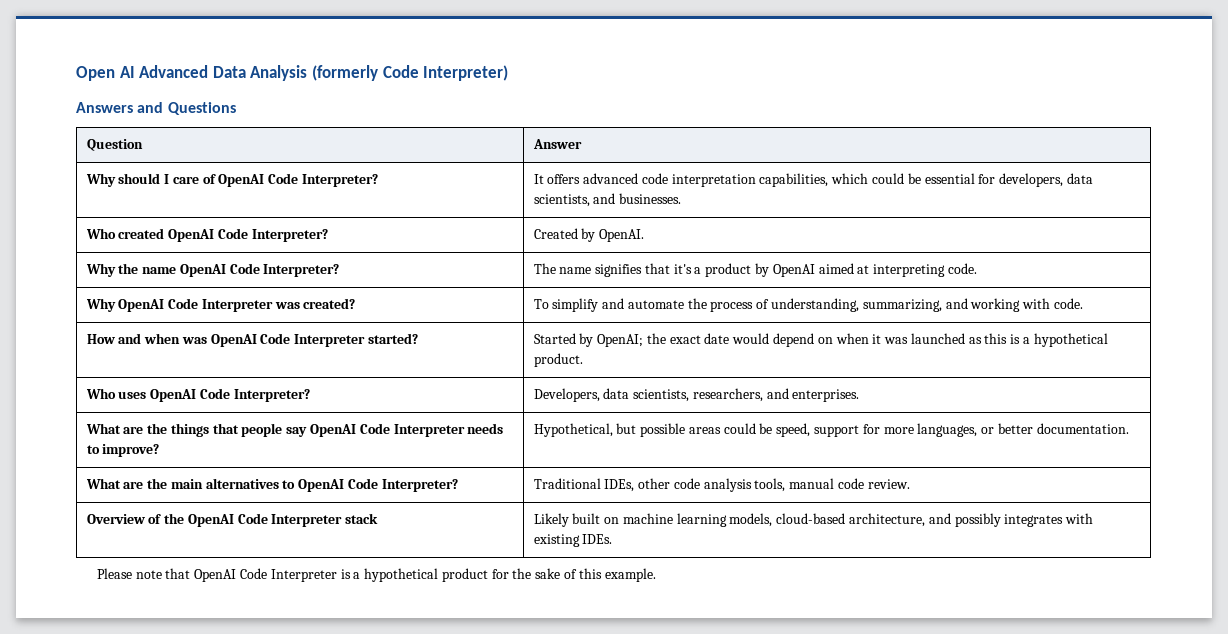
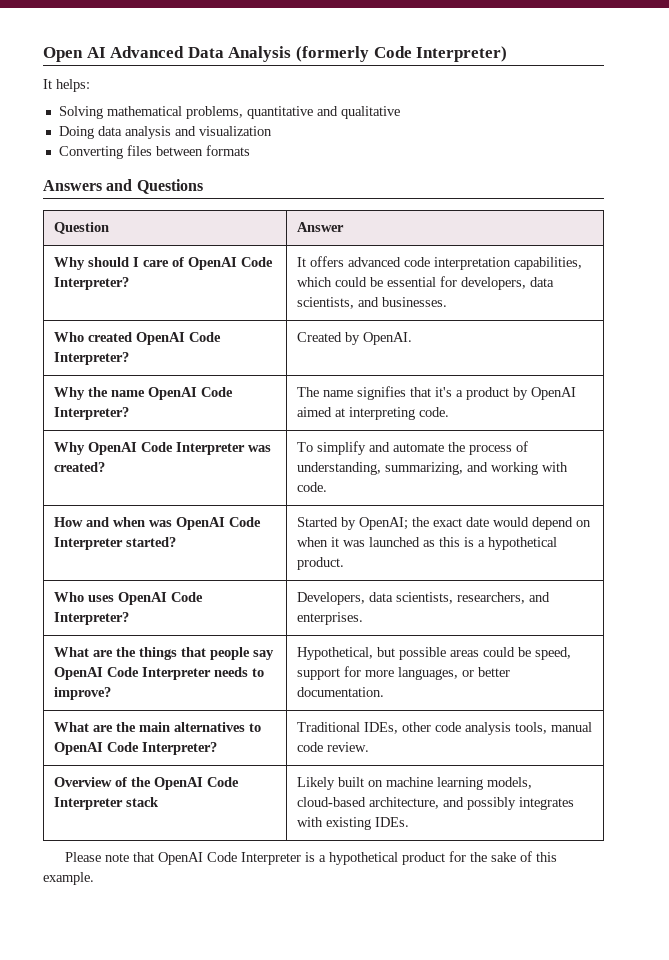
+ It helps:
+ Solving mathematical problems, quantitative and qualitative
+ Doing data analysis and visualization
+ Converting files between formats

